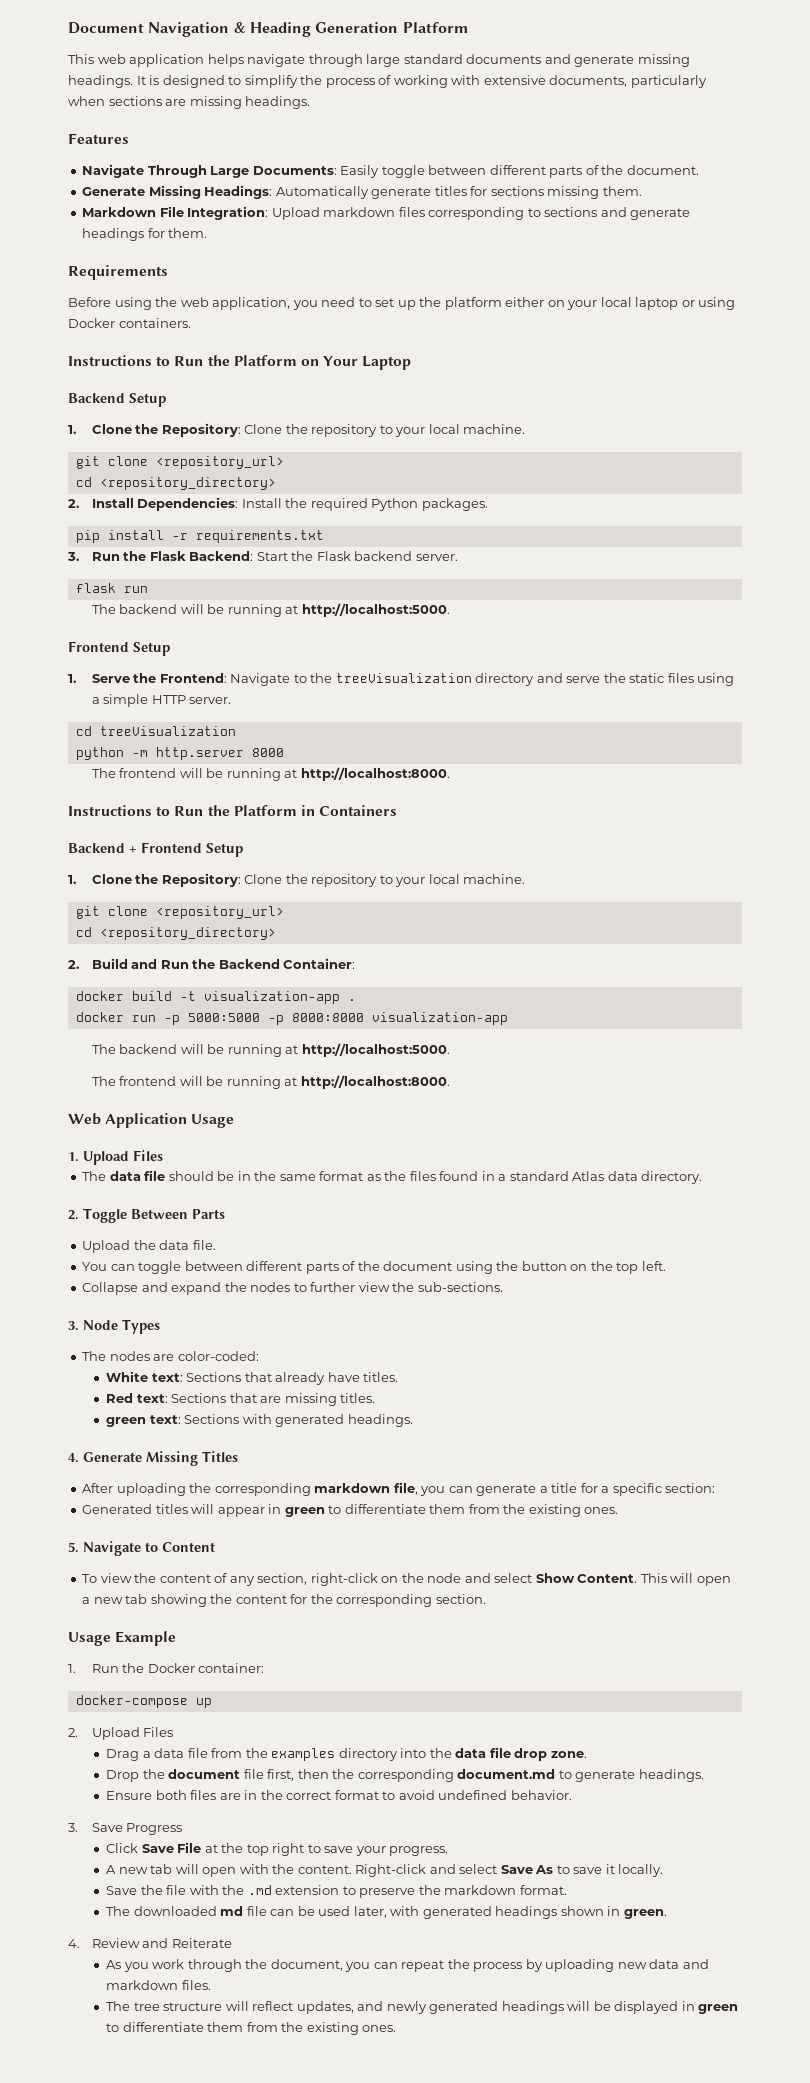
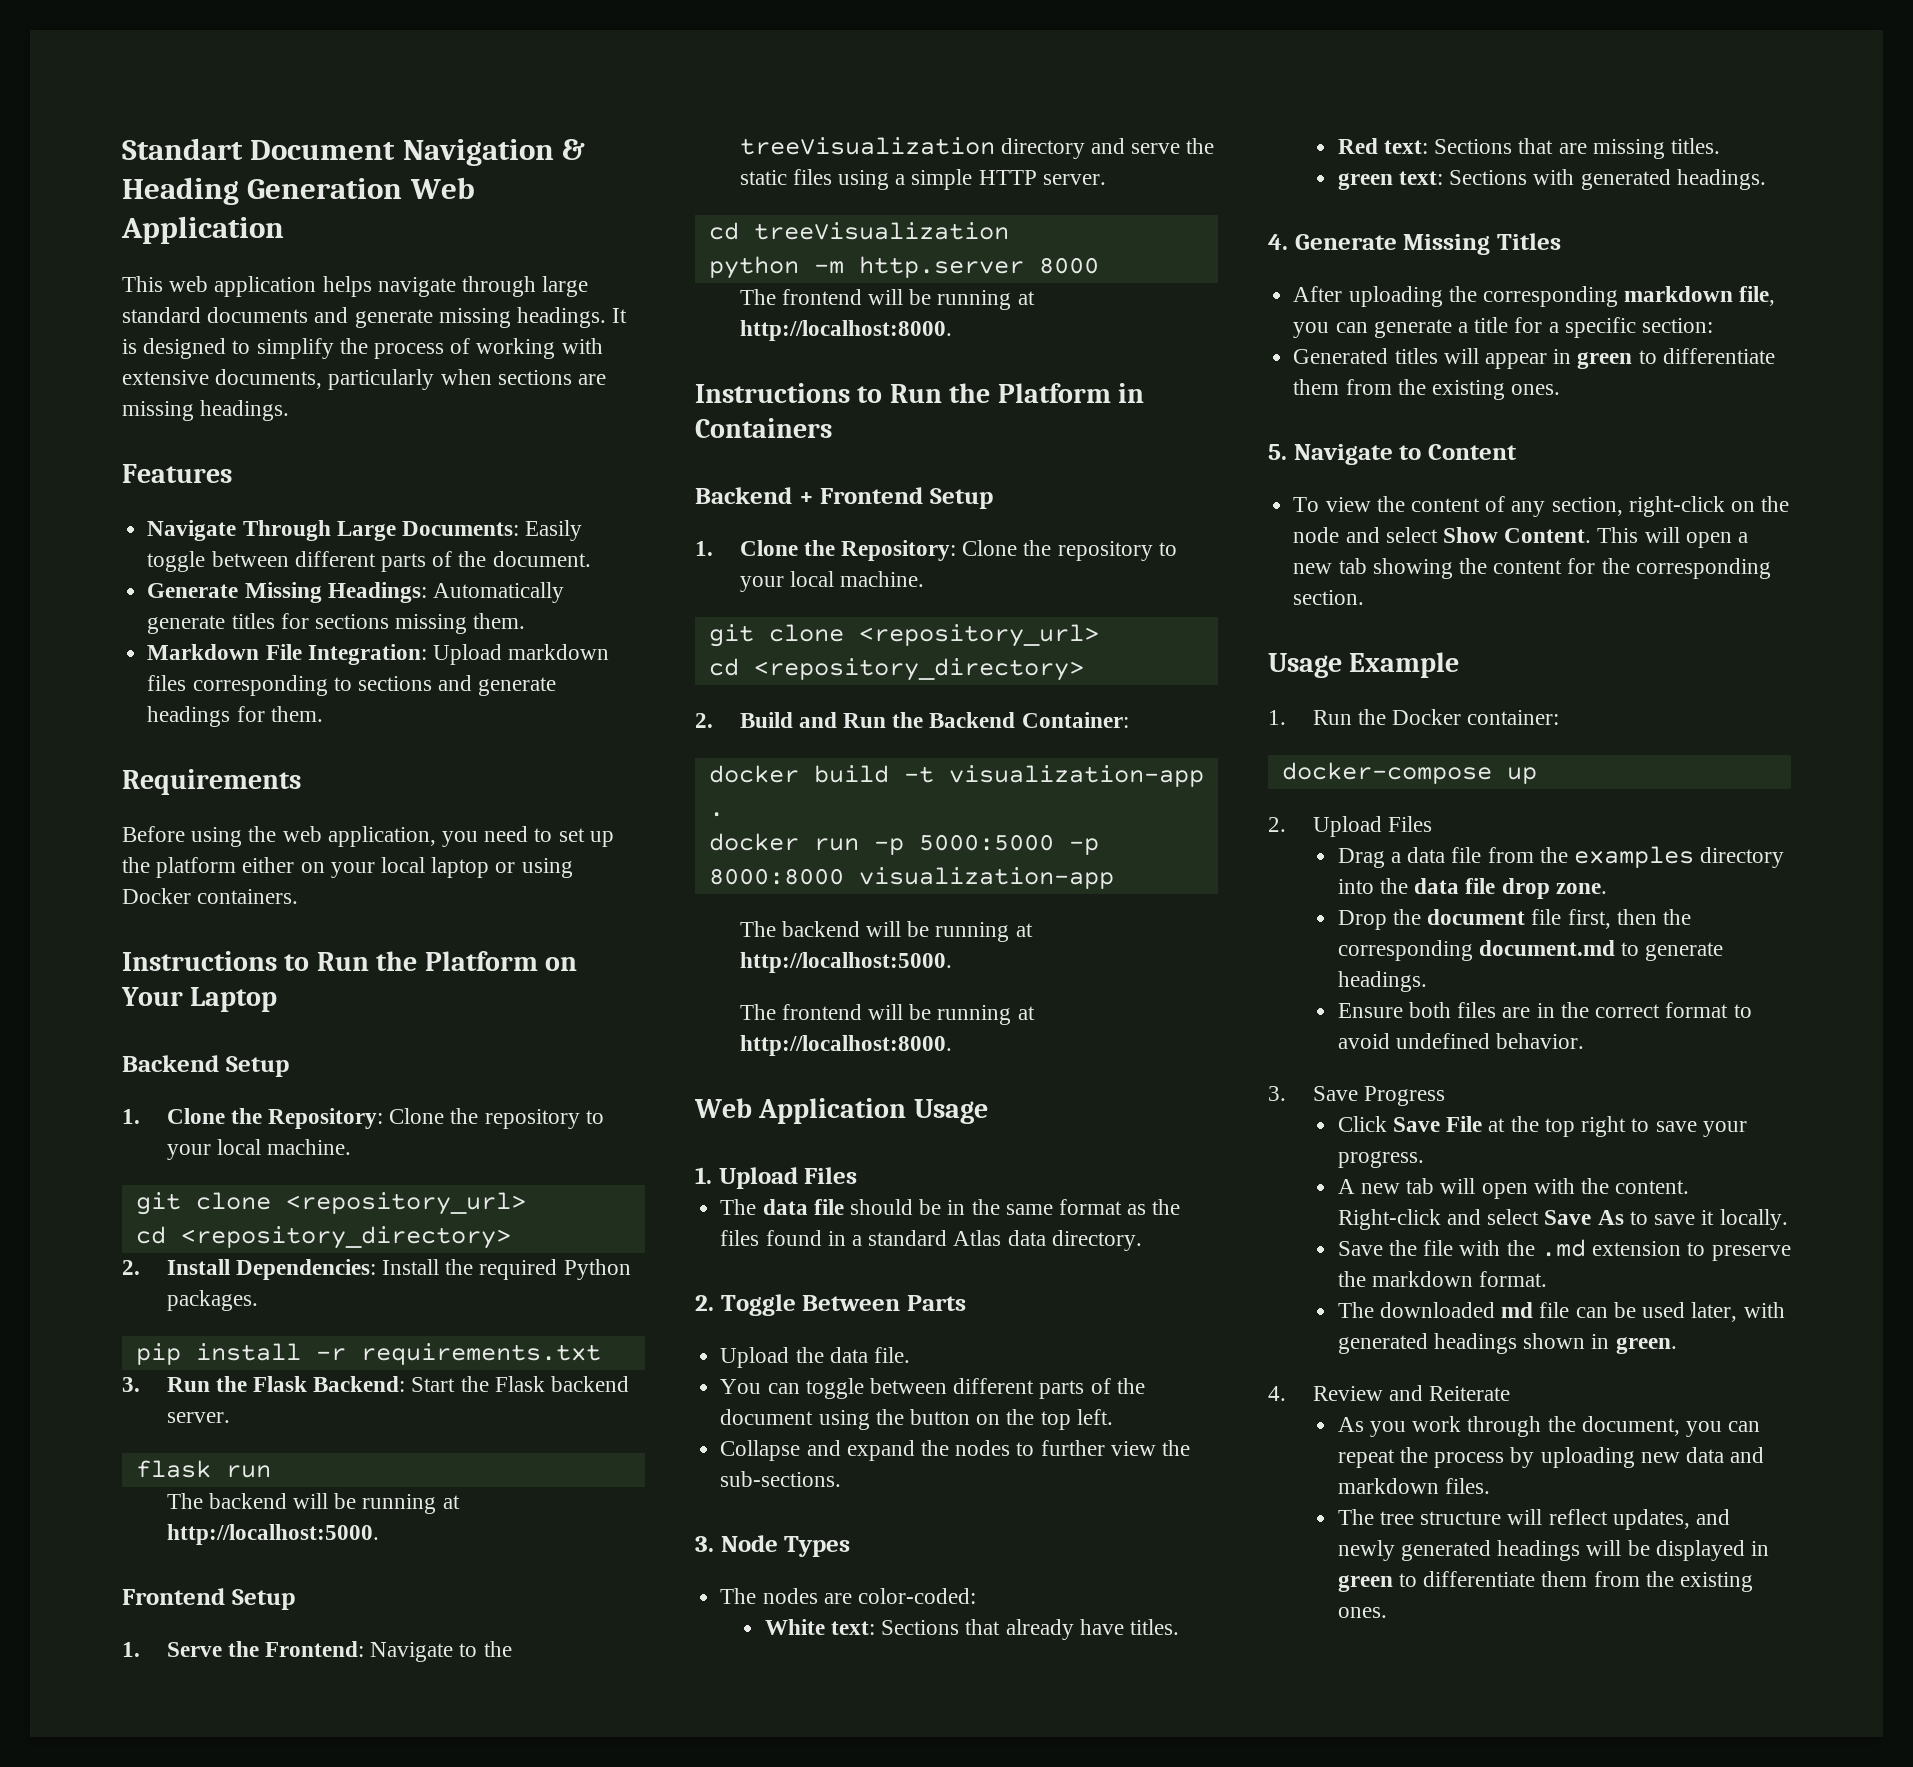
- Document Navigation & Heading Generation Platform
+ Standart Document Navigation & Heading Generation Web Application

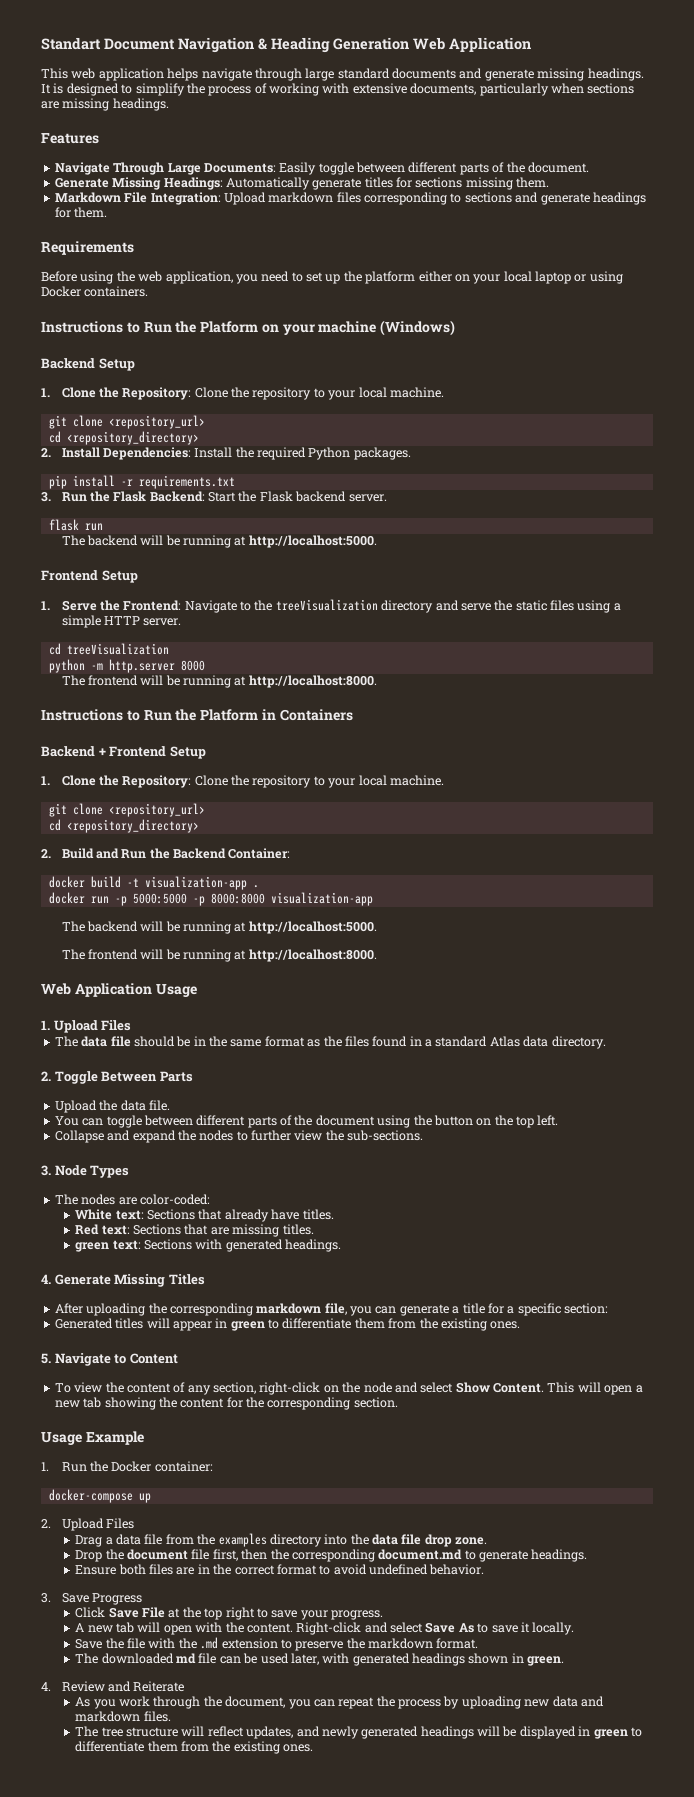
- Instructions to Run the Platform on Your Laptop
+ Instructions to Run the Platform on your machine (Windows)

